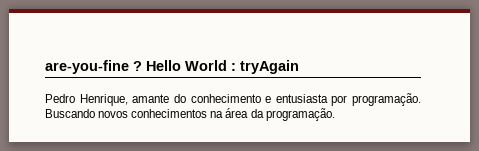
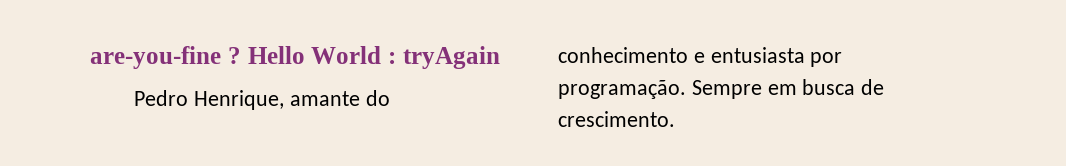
- Buscando novos conhecimentos na área da programação.
+ Sempre em busca de crescimento.

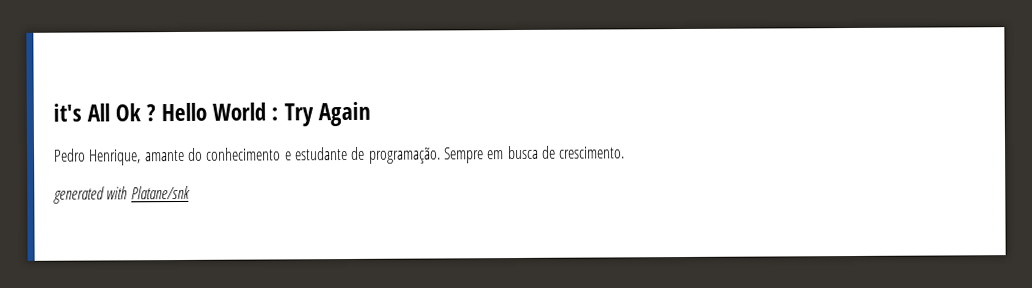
- are-you-fine ?
+ it's All Ok ?
- Hello World : tryAgain
+ Hello World : Try Again
- Pedro Henrique, amante do conhecimento e entusiasta por programação.
+ Pedro Henrique, amante do conhecimento e estudante de programação.
+ generated with Platane/snk

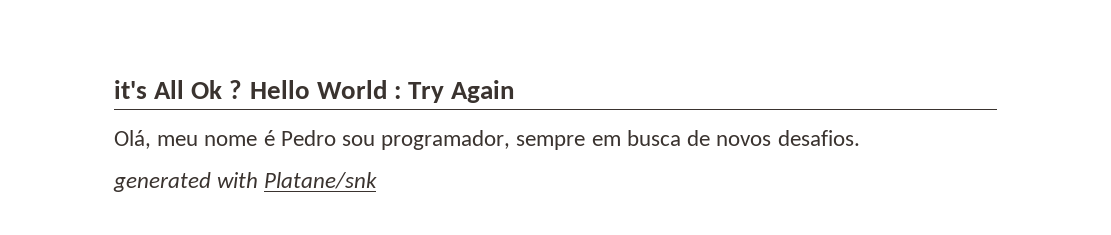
- Pedro Henrique, amante do conhecimento e estudante de programação. Sempre em busca de crescimento.
+ Olá, meu nome é Pedro sou programador, sempre em busca de novos desafios.

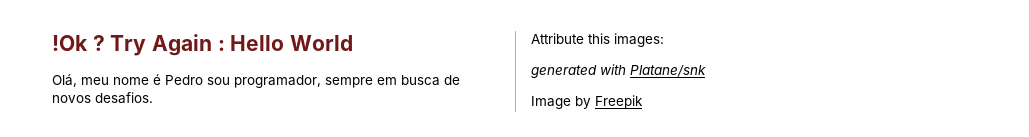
- it's All Ok ? Hello World : Try Again
+ !Ok ? Try Again : Hello World
+ Attribute this images:
+ Image by Freepik

